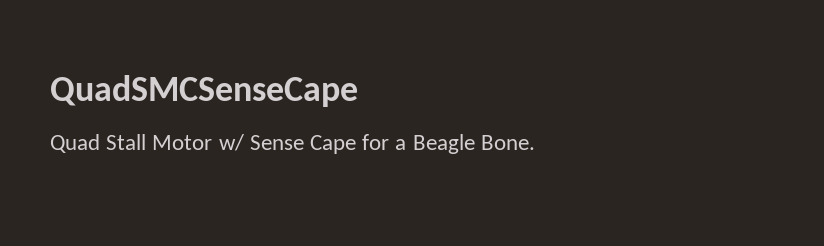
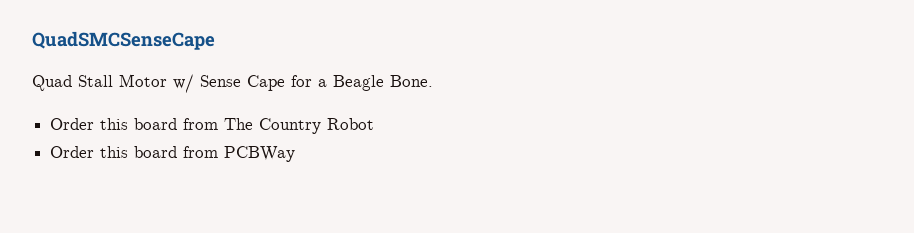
+ Order this board from The Country Robot
+ Order this board from PCBWay

